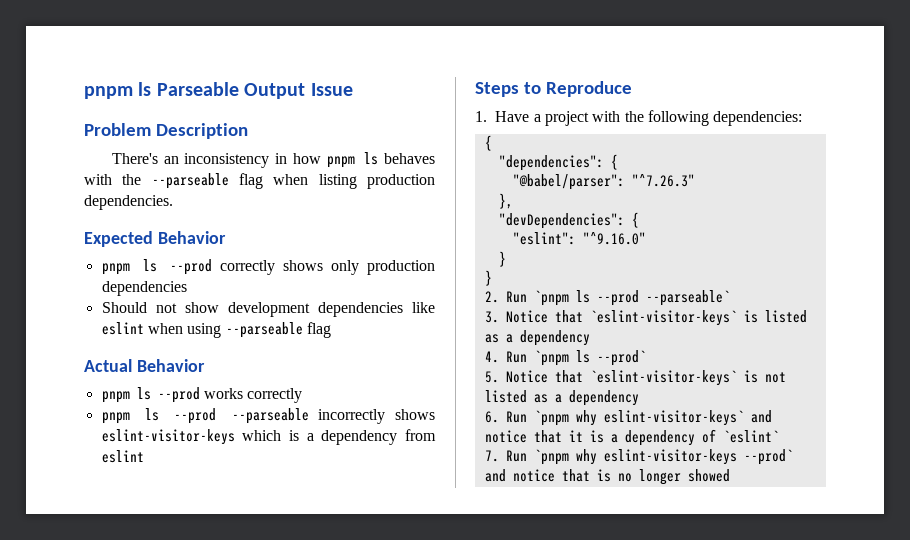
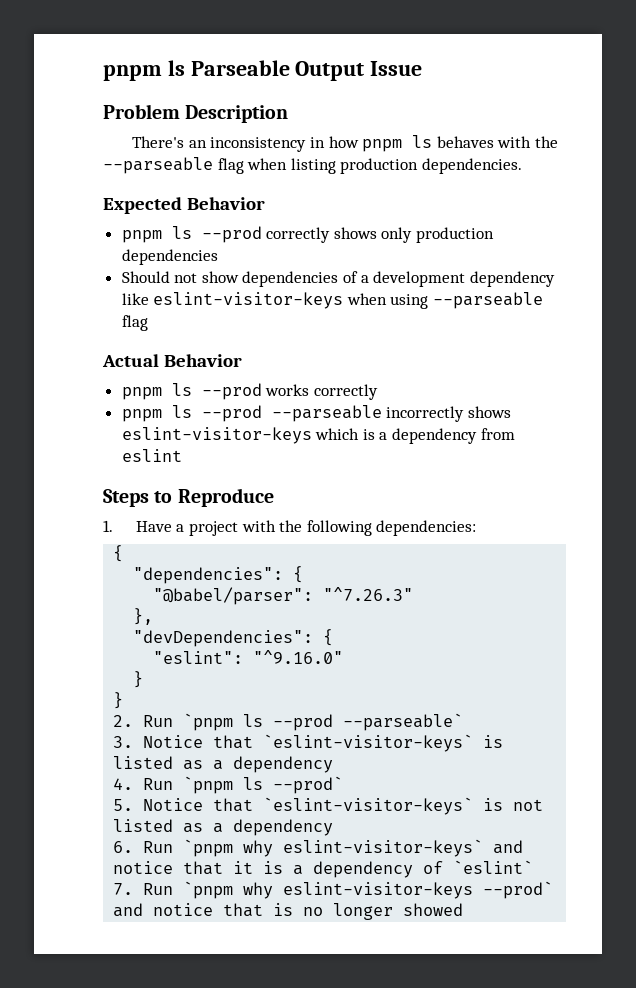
- Should not show development dependencies like eslint when using --parseable flag
+ Should not show dependencies of a development dependency like eslint-visitor-keys when using --parseable flag

